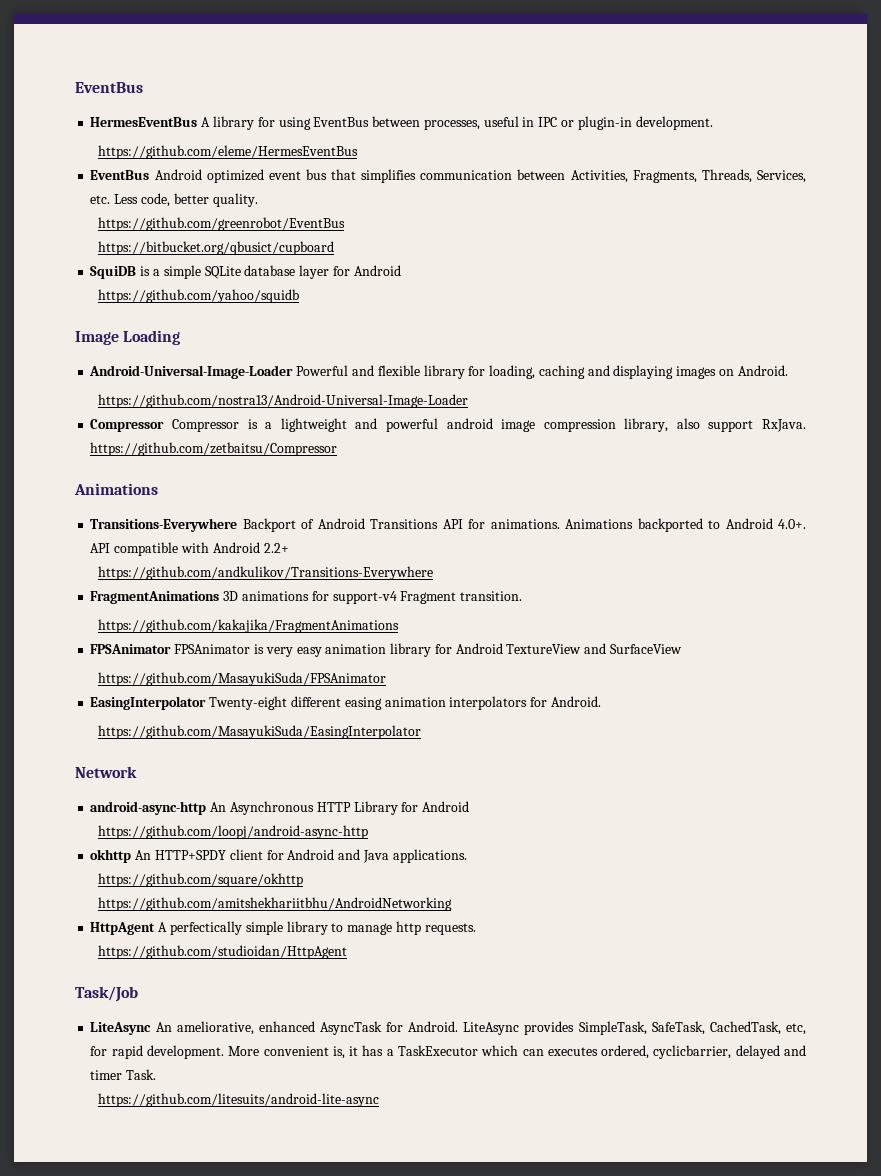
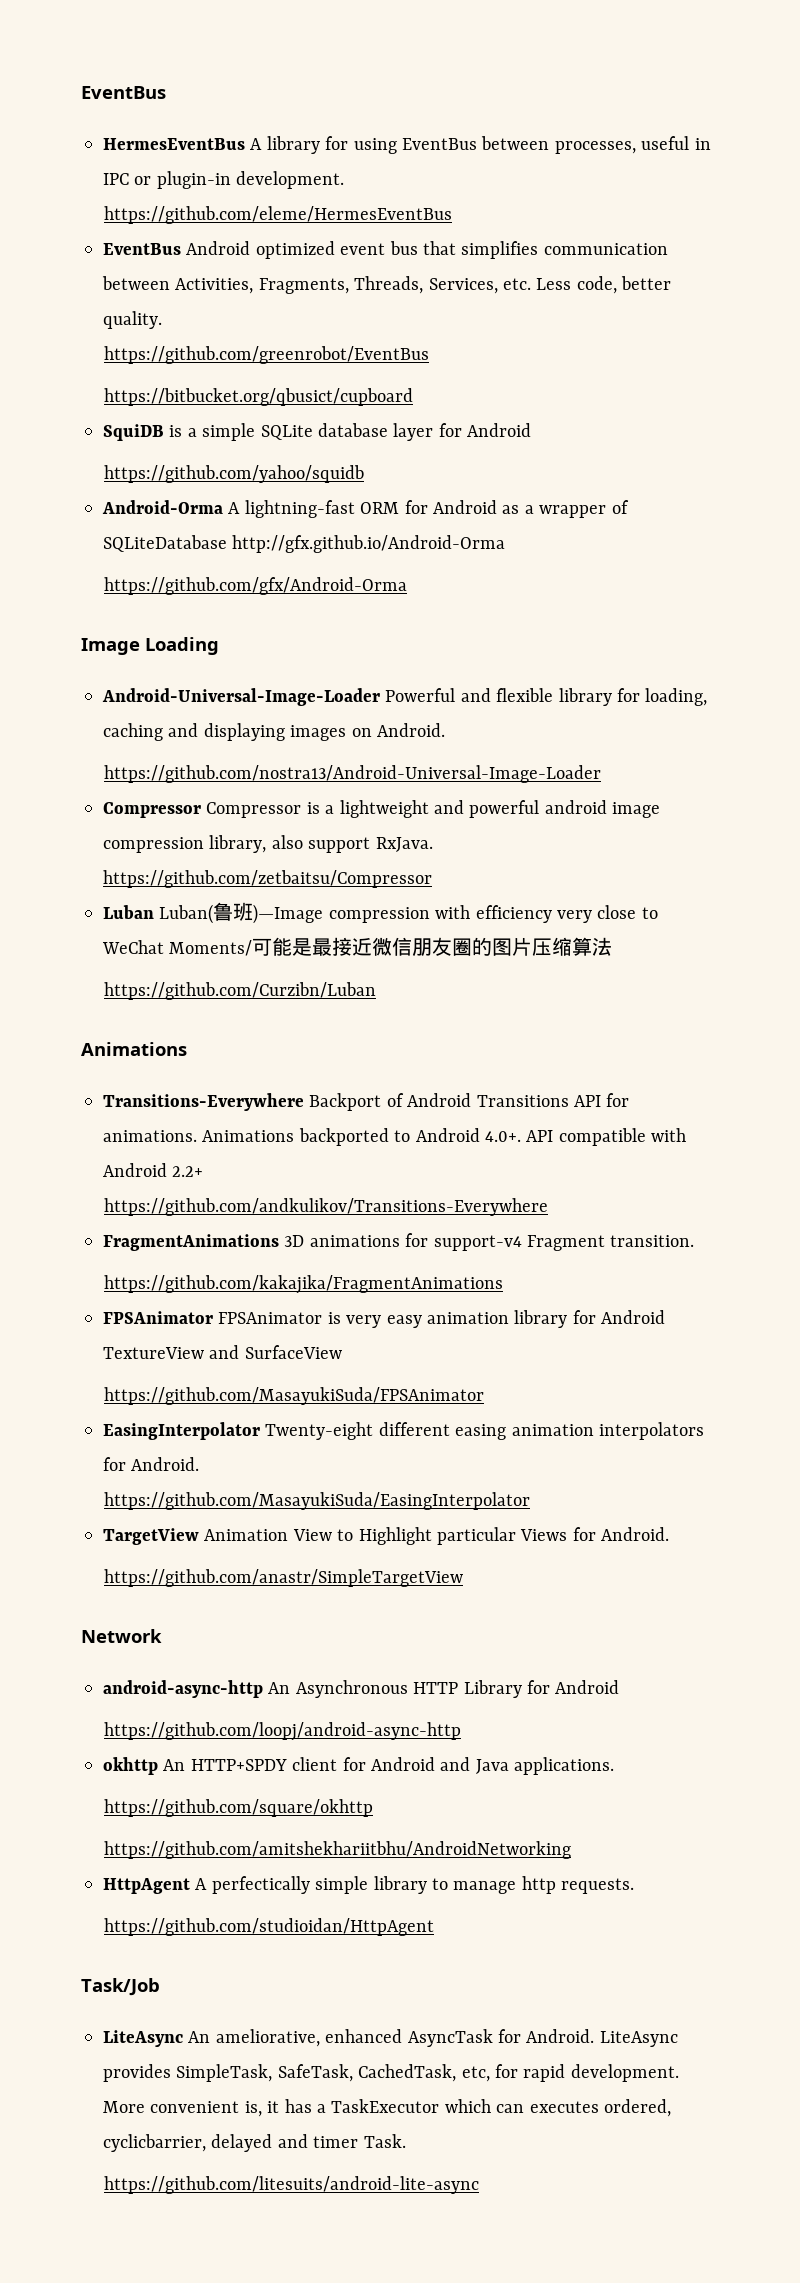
+ Android-Orma A lightning-fast ORM for Android as a wrapper of SQLiteDatabase http://gfx.github.io/Android-Orma
+ https://github.com/gfx/Android-Orma
+ Luban Luban(鲁班)—Image compression with efficiency very close to WeChat Moments/可能是最接近微信朋友圈的图片压缩算法
+ https://github.com/Curzibn/Luban
+ TargetView Animation View to Highlight particular Views for Android.
+ https://github.com/anastr/SimpleTargetView

